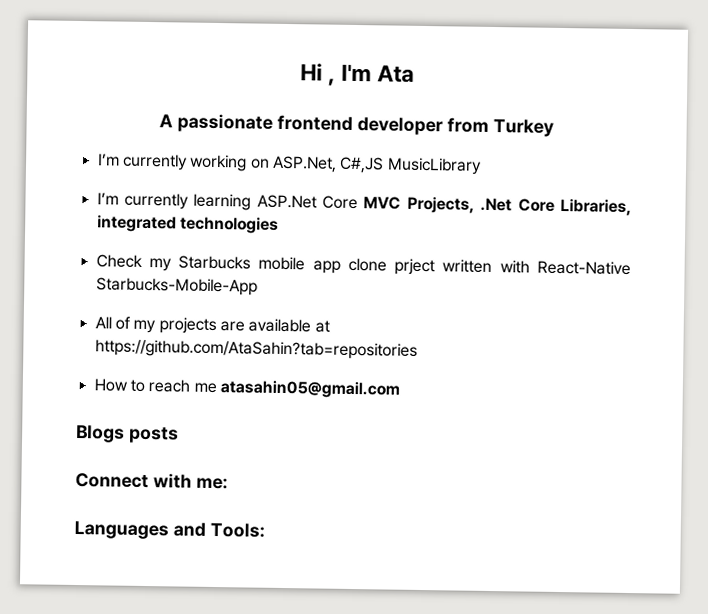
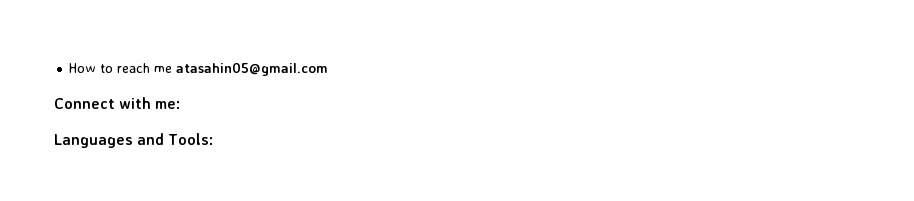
- Hi , I'm Ata
- A passionate frontend developer from Turkey
- I’m currently working on ASP.Net, C#,JS MusicLibrary
- I’m currently learning ASP.Net Core MVC Projects, .Net Core Libraries, integrated technologies
- Check my Starbucks mobile app clone prject written with React-Native Starbucks-Mobile-App
- All of my projects are available at https://github.com/AtaSahin?tab=repositories
- Blogs posts

